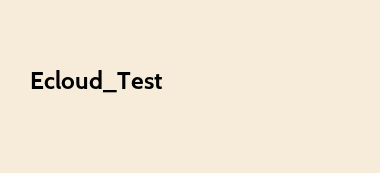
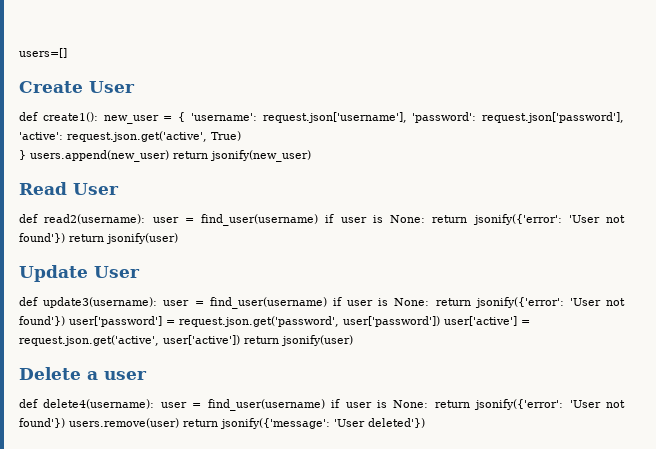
- Ecloud_Test
+ users=[]
+ Create User
+ def create1(): new_user = { 'username': request.json['username'], 'password': request.json['password'], 'active': request.json.get('active', True)
+ } users.append(new_user) return jsonify(new_user)
+ Read User
+ def read2(username): user = find_user(username) if user is None: return jsonify({'error': 'User not found'}) return jsonify(user)
+ Update User
+ def update3(username): user = find_user(username) if user is None: return jsonify({'error': 'User not found'}) user['password'] = request.json.get('password', user['password']) user['active'] = request.json.get('active', user['active']) return jsonify(user)
+ Delete a user
+ def delete4(username): user = find_user(username) if user is None: return jsonify({'error': 'User not found'}) users.remove(user) return jsonify({'message': 'User deleted'})

